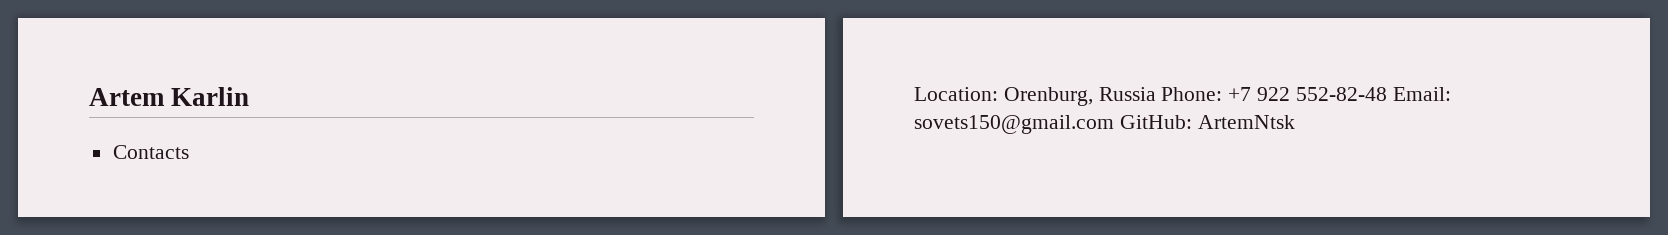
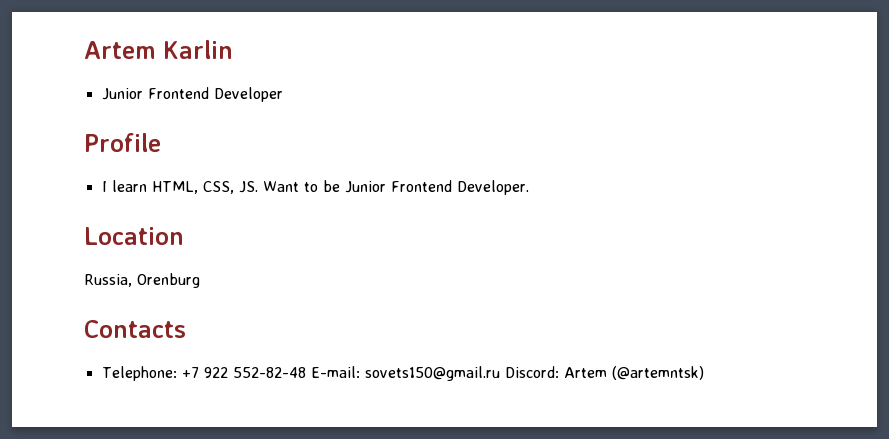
+ Junior Frontend Developer
+ Profile
+ I learn HTML, CSS, JS. Want to be Junior Frontend Developer.
+ Location
+ Russia, Orenburg
  Contacts
- Location: Orenburg, Russia Phone: +7 922 552-82-48 Email: sovets150@gmail.com GitHub: ArtemNtsk
+ Telephone: +7 922 552-82-48 E-mail: sovets150@gmail.ru Discord: Artem (@artemntsk)

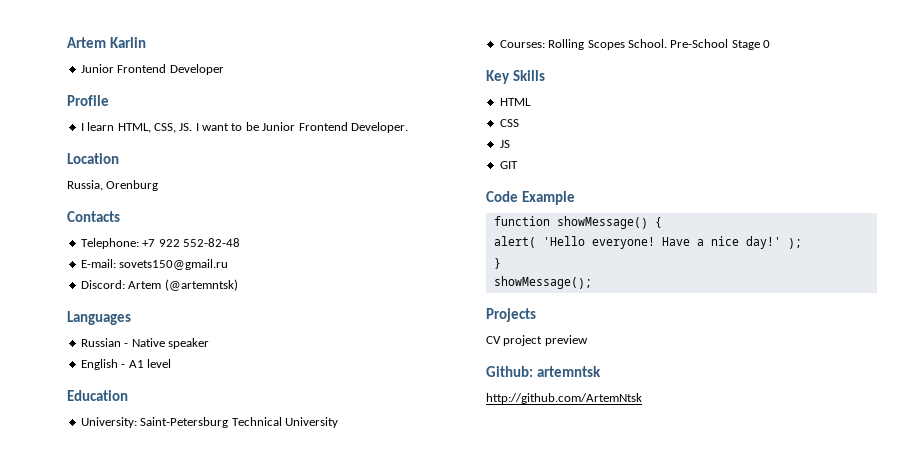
- I learn HTML, CSS, JS. Want to be Junior Frontend Developer.
+ I learn HTML, CSS, JS. I want to be Junior Frontend Developer.
- Telephone: +7 922 552-82-48 E-mail: sovets150@gmail.ru Discord: Artem (@artemntsk)
+ Telephone: +7 922 552-82-48
+ E-mail: sovets150@gmail.ru
+ Discord: Artem (@artemntsk)
+ Languages
+ Russian - Native speaker
+ English - A1 level
+ Education
+ University: Saint-Petersburg Technical University
+ Courses: Rolling Scopes School. Pre-School Stage 0
+ Key Skills
+ HTML
+ CSS
+ JS
+ GIT
+ Code Example
+ function showMessage() {
+ alert( 'Hello everyone! Have a nice day!' );
+ }
+ showMessage();
+ Projects
+ CV project preview
+ Github: artemntsk
+ http://github.com/ArtemNtsk

